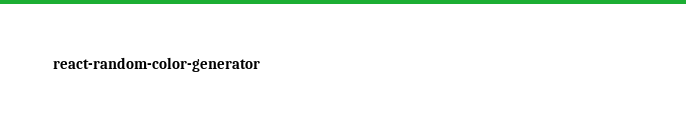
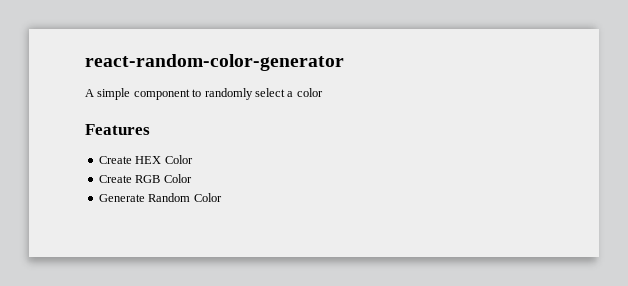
+ A simple component to randomly select a color
+ Features
+ Create HEX Color
+ Create RGB Color
+ Generate Random Color

